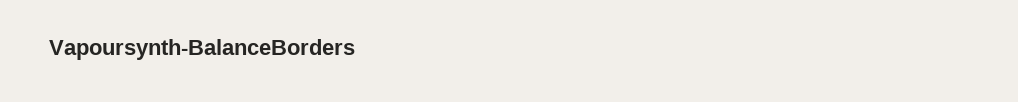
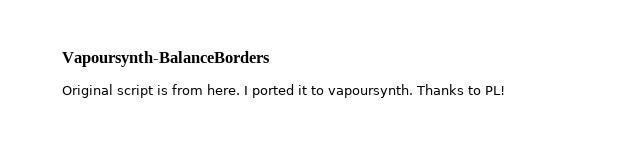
+ Original script is from here. I ported it to vapoursynth. Thanks to PL!

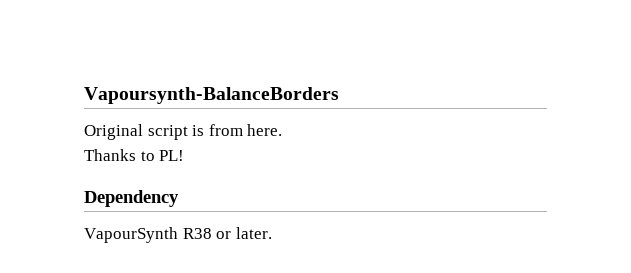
- Original script is from here. I ported it to vapoursynth. Thanks to PL!
+ Original script is from here.
+ Thanks to PL!
+ Dependency
+ VapourSynth R38 or later.

